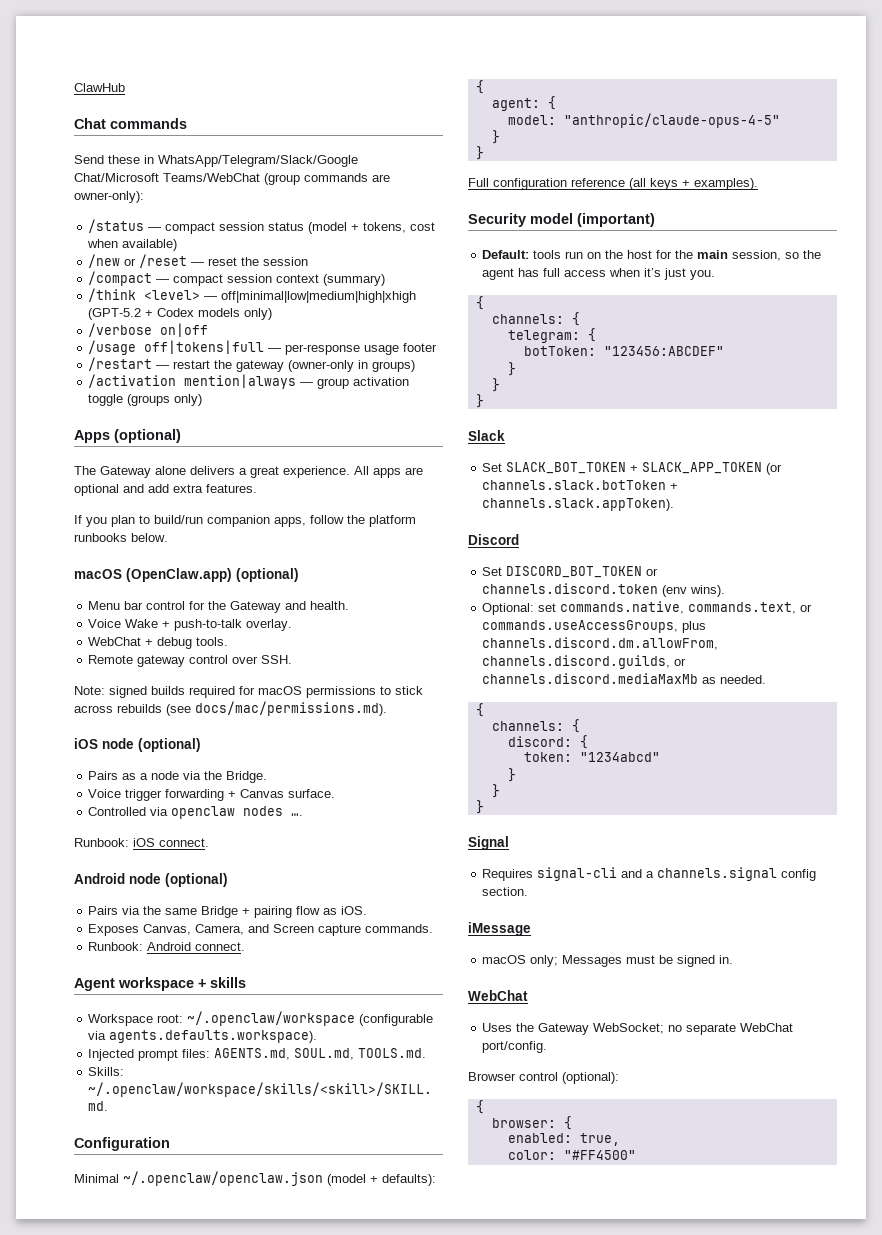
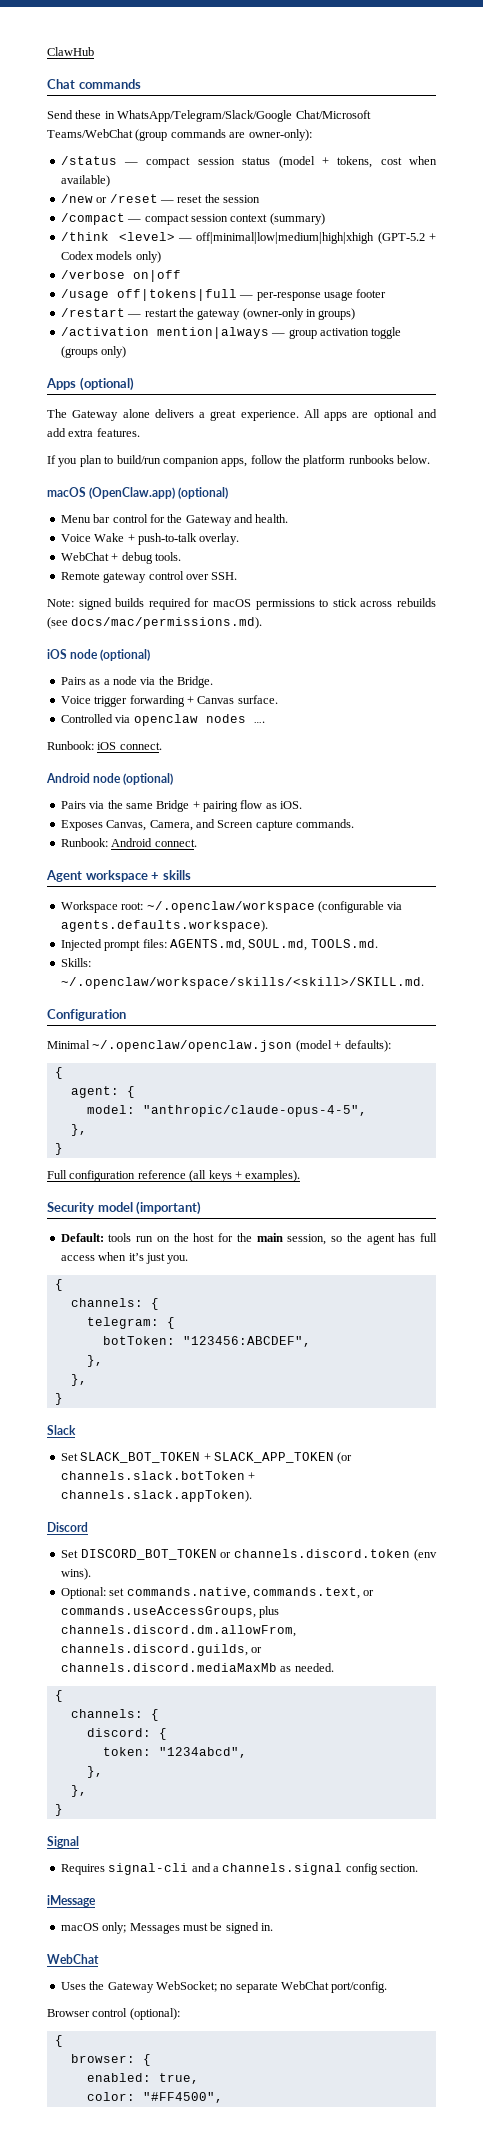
- model: "anthropic/claude-opus-4-5"
- }
+ model: "anthropic/claude-opus-4-5",
+ },
- botToken: "123456:ABCDEF"
- }
- }
+ botToken: "123456:ABCDEF",
+ },
+ },
- token: "1234abcd"
- }
- }
+ token: "1234abcd",
+ },
+ },
- color: "#FF4500"
+ color: "#FF4500",

